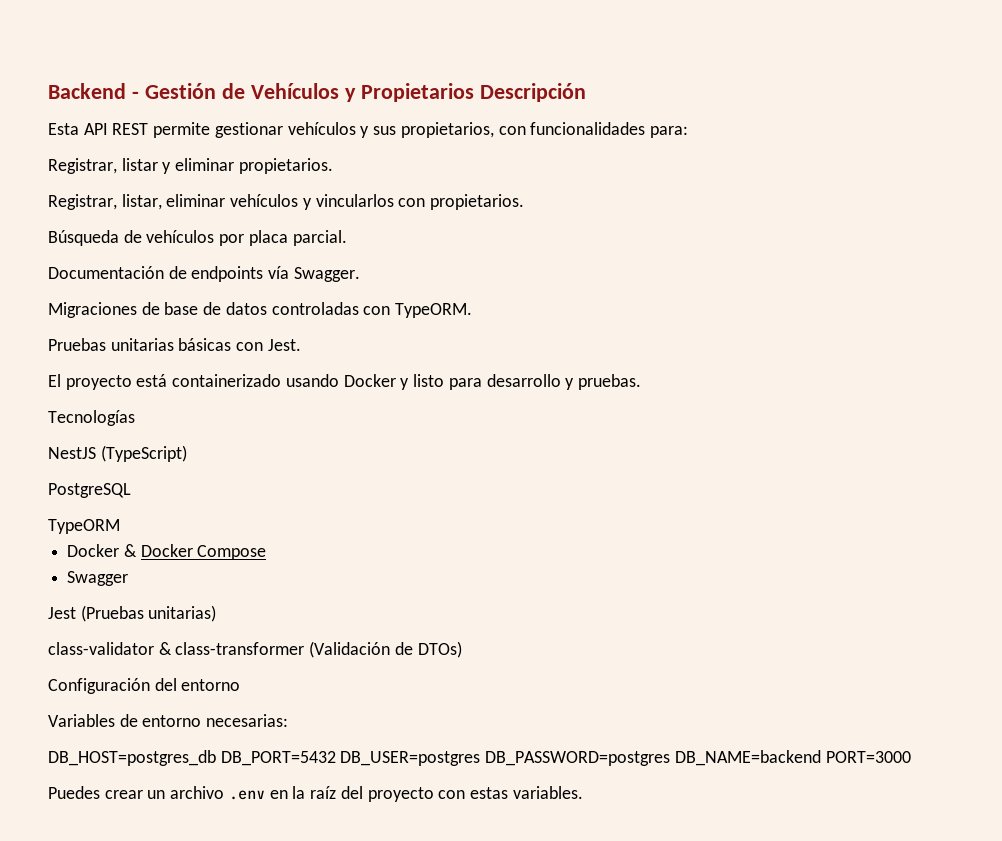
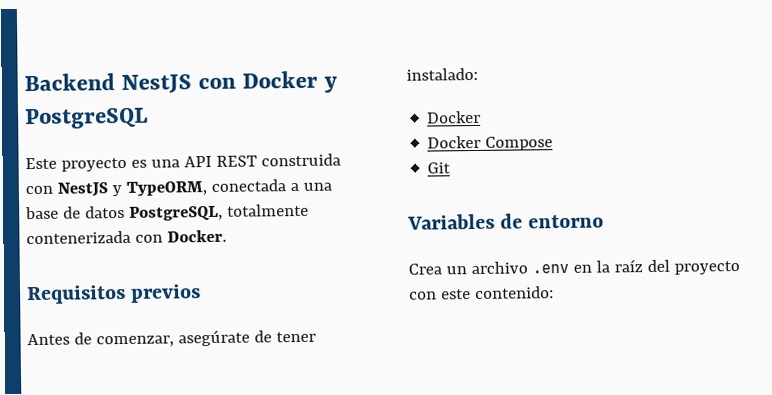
- Backend - Gestión de Vehículos y Propietarios Descripción
- Esta API REST permite gestionar vehículos y sus propietarios, con funcionalidades para:
- Registrar, listar y eliminar propietarios.
- Registrar, listar, eliminar vehículos y vincularlos con propietarios.
- Búsqueda de vehículos por placa parcial.
- Documentación de endpoints vía Swagger.
- Migraciones de base de datos controladas con TypeORM.
- Pruebas unitarias básicas con Jest.
- El proyecto está containerizado usando Docker y listo para desarrollo y pruebas.
- Tecnologías
- NestJS (TypeScript)
- PostgreSQL
- TypeORM
- Docker & Docker Compose
+ Backend NestJS con Docker y PostgreSQL
+ Este proyecto es una API REST construida con NestJS y TypeORM, conectada a una base de datos PostgreSQL, totalmente contenerizada con Docker.
+ Requisitos previos
+ Antes de comenzar, asegúrate de tener instalado:
+ Docker
+ Docker Compose
- Swagger
- Jest (Pruebas unitarias)
- class-validator & class-transformer (Validación de DTOs)
- Configuración del entorno
- Variables de entorno necesarias:
- DB_HOST=postgres_db DB_PORT=5432 DB_USER=postgres DB_PASSWORD=postgres DB_NAME=backend PORT=3000
- Puedes crear un archivo .env en la raíz del proyecto con estas variables.
+ Git
+ Variables de entorno
+ Crea un archivo .env en la raíz del proyecto con este contenido:

